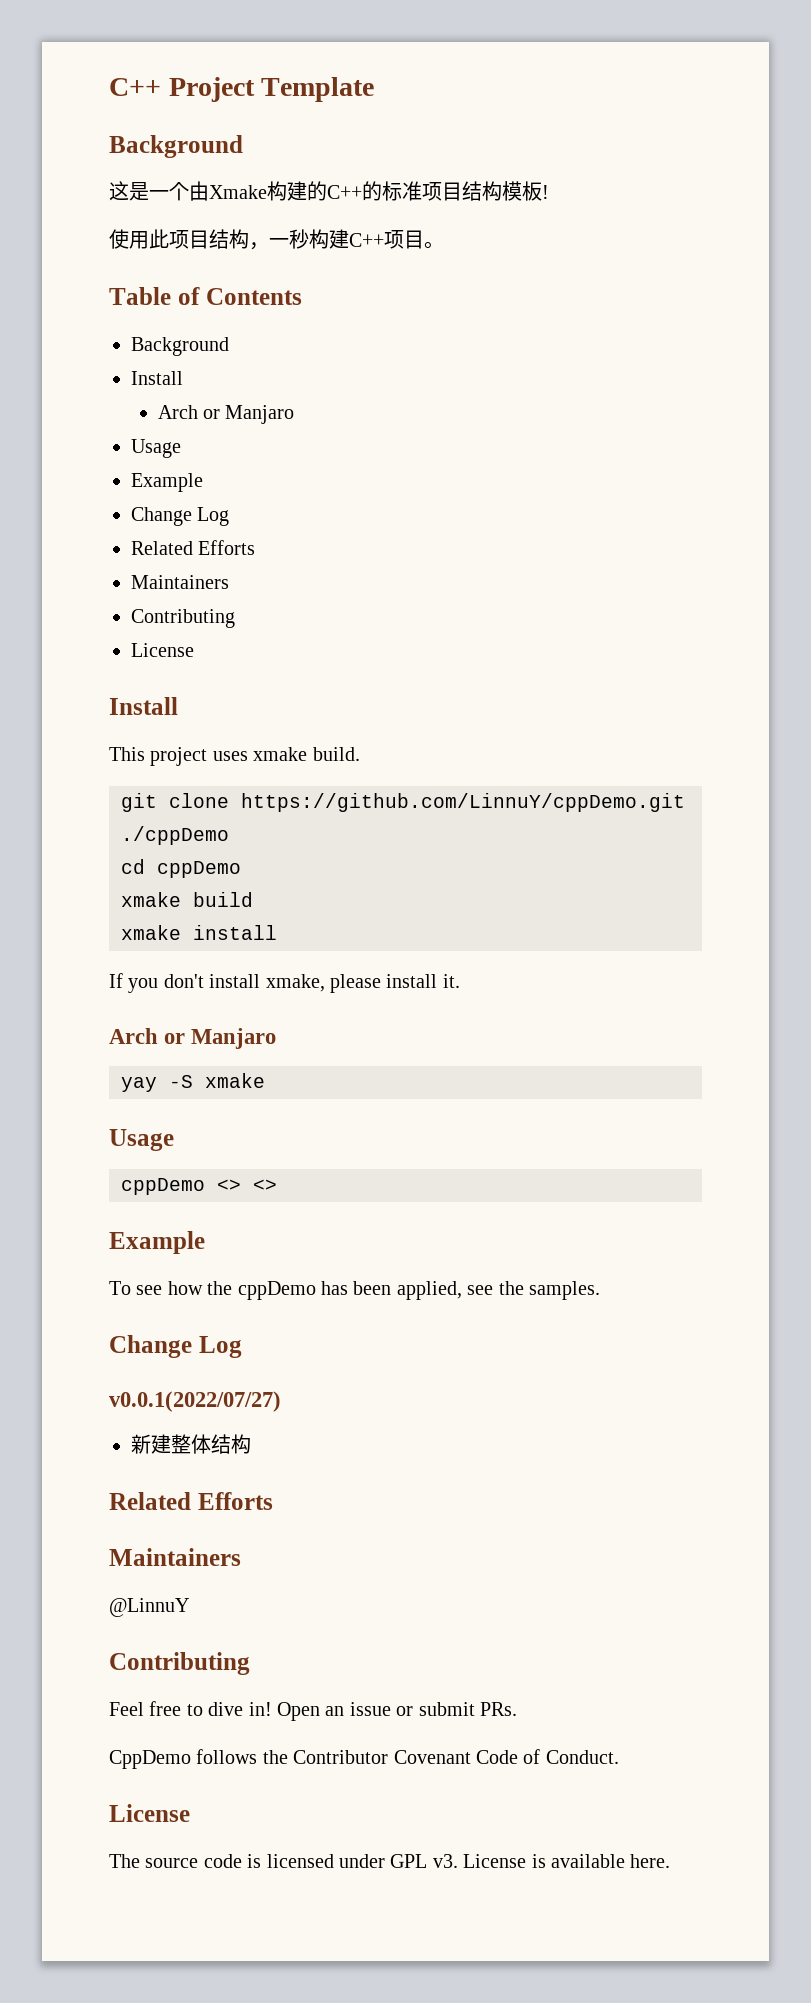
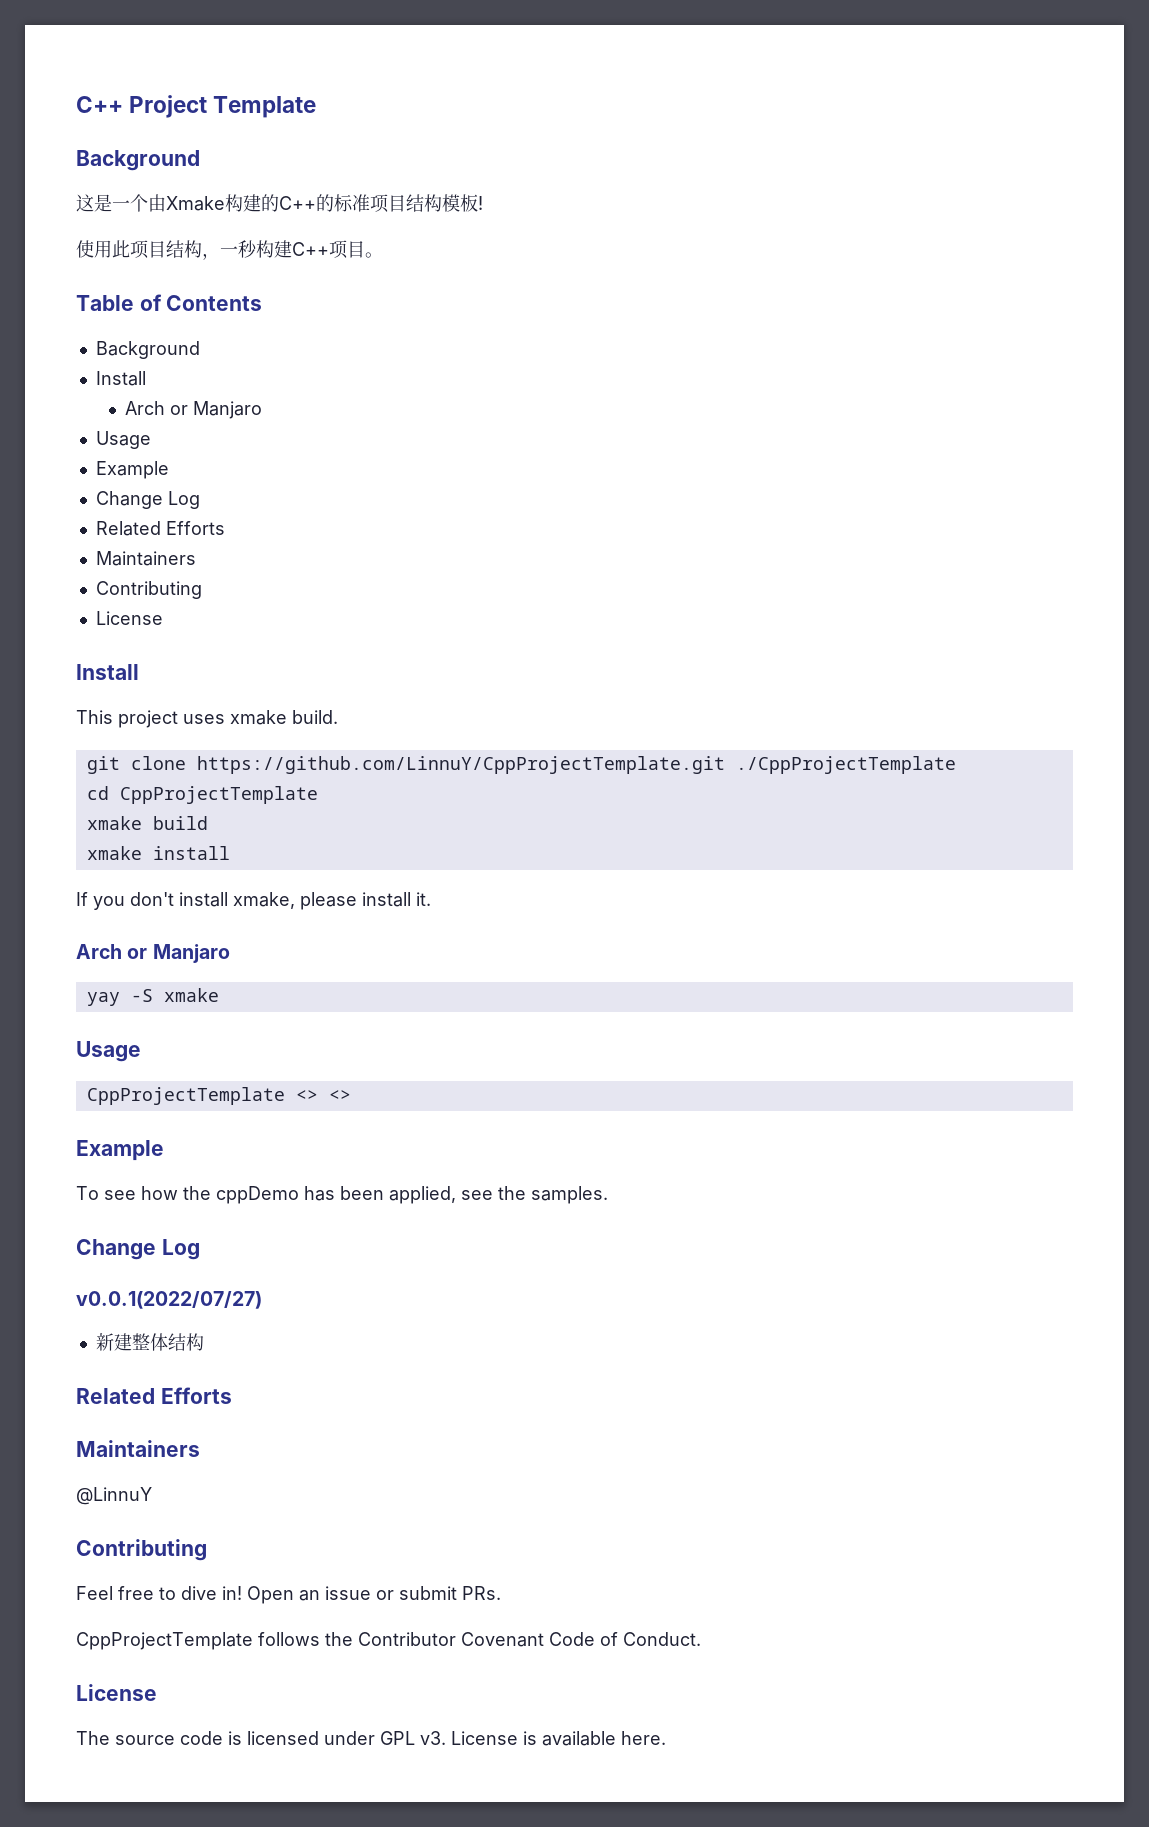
- git clone https://github.com/LinnuY/cppDemo.git ./cppDemo
+ git clone https://github.com/LinnuY/CppProjectTemplate.git ./CppProjectTemplate
- cd cppDemo
+ cd CppProjectTemplate
- cppDemo <> <>
+ CppProjectTemplate <> <>
- CppDemo follows the Contributor Covenant Code of Conduct.
+ CppProjectTemplate follows the Contributor Covenant Code of Conduct.

